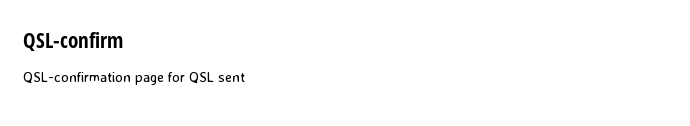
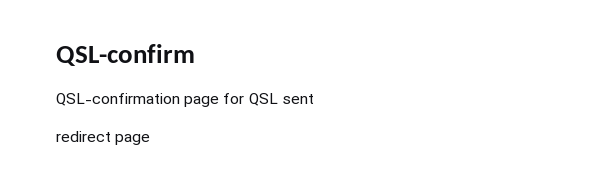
+ redirect page

